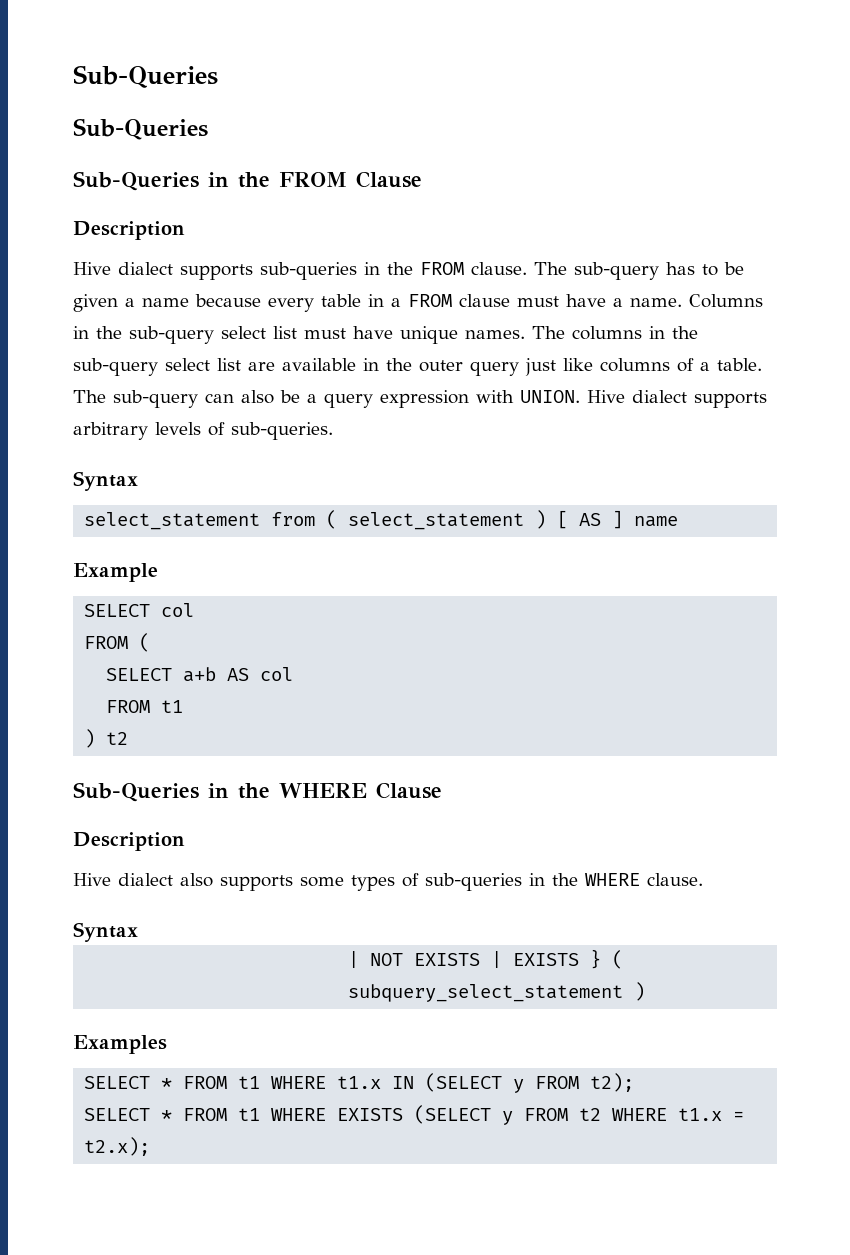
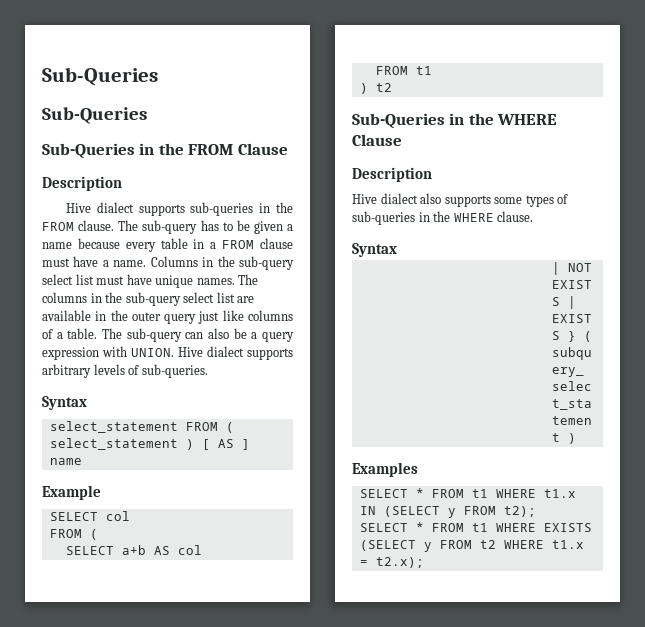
- select_statement from ( select_statement ) [ AS ] name
+ select_statement FROM ( select_statement ) [ AS ] name

